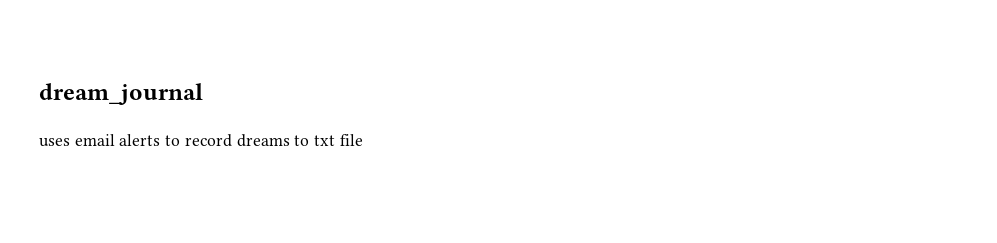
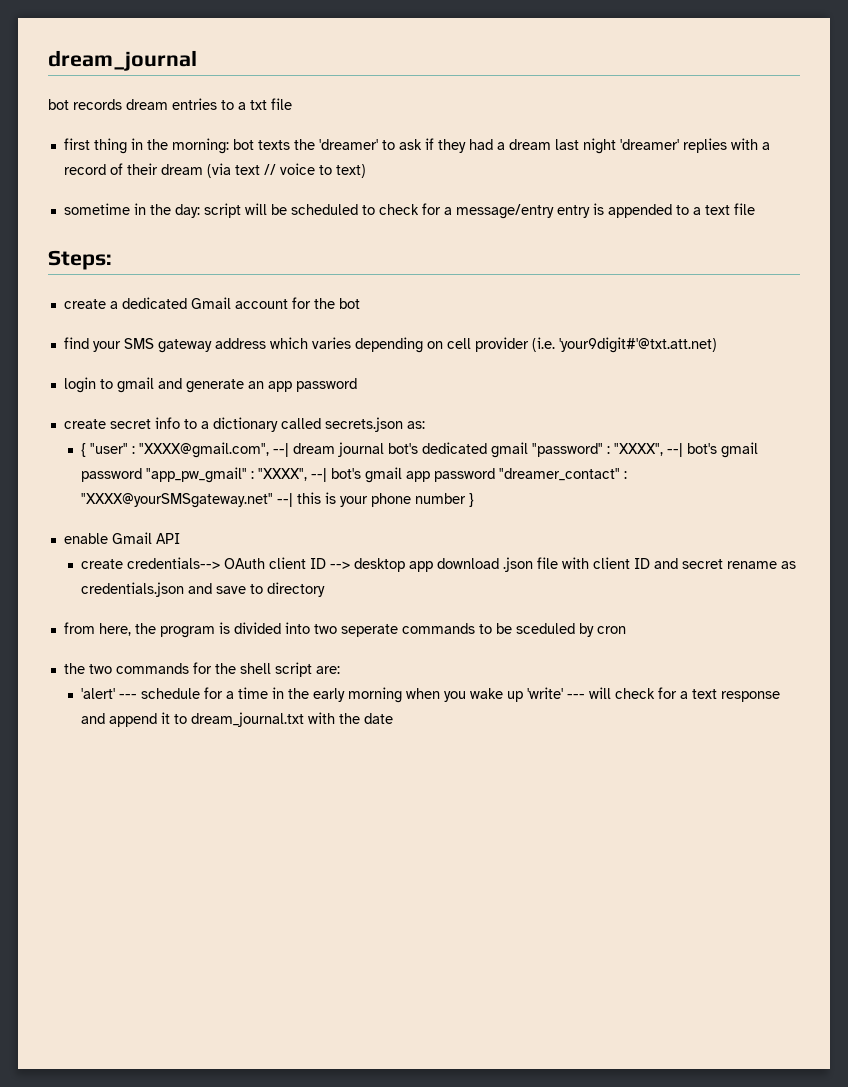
- uses email alerts to record dreams to txt file
+ bot records dream entries to a txt file
+ first thing in the morning: bot texts the 'dreamer' to ask if they had a dream last night 'dreamer' replies with a record of their dream (via text // voice to text)
+ sometime in the day: script will be scheduled to check for a message/entry entry is appended to a text file
+ Steps:
+ create a dedicated Gmail account for the bot
+ find your SMS gateway address which varies depending on cell provider (i.e. 'your9digit#'@txt.att.net)
+ login to gmail and generate an app password
+ create secret info to a dictionary called secrets.json as:
+ { "user" : "XXXX@gmail.com", --| dream journal bot's dedicated gmail "password" : "XXXX", --| bot's gmail password "app_pw_gmail" : "XXXX", --| bot's gmail app password "dreamer_contact" : "XXXX@yourSMSgateway.net" --| this is your phone number }
+ enable Gmail API
+ create credentials--> OAuth client ID --> desktop app download .json file with client ID and secret rename as credentials.json and save to directory
+ from here, the program is divided into two seperate commands to be sceduled by cron
+ the two commands for the shell script are:
+ 'alert' --- schedule for a time in the early morning when you wake up 'write' --- will check for a text response and append it to dream_journal.txt with the date

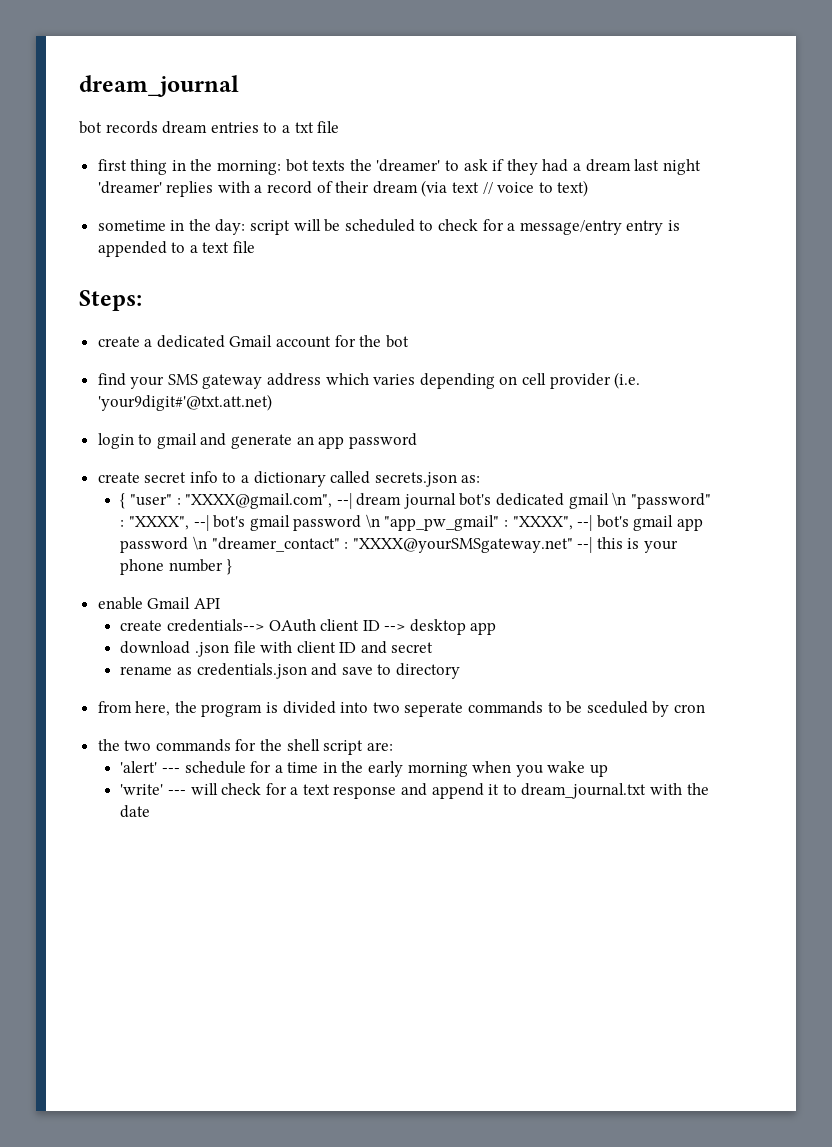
- { "user" : "XXXX@gmail.com", --| dream journal bot's dedicated gmail "password" : "XXXX", --| bot's gmail password "app_pw_gmail" : "XXXX", --| bot's gmail app password "dreamer_contact" : "XXXX@yourSMSgateway.net" --| this is your phone number }
+ { "user" : "XXXX@gmail.com", --| dream journal bot's dedicated gmail \n "password" : "XXXX", --| bot's gmail password \n "app_pw_gmail" : "XXXX", --| bot's gmail app password \n "dreamer_contact" : "XXXX@yourSMSgateway.net" --| this is your phone number }
- create credentials--> OAuth client ID --> desktop app download .json file with client ID and secret rename as credentials.json and save to directory
+ create credentials--> OAuth client ID --> desktop app
+ download .json file with client ID and secret
+ rename as credentials.json and save to directory
- 'alert' --- schedule for a time in the early morning when you wake up 'write' --- will check for a text response and append it to dream_journal.txt with the date
+ 'alert' --- schedule for a time in the early morning when you wake up
+ 'write' --- will check for a text response and append it to dream_journal.txt with the date

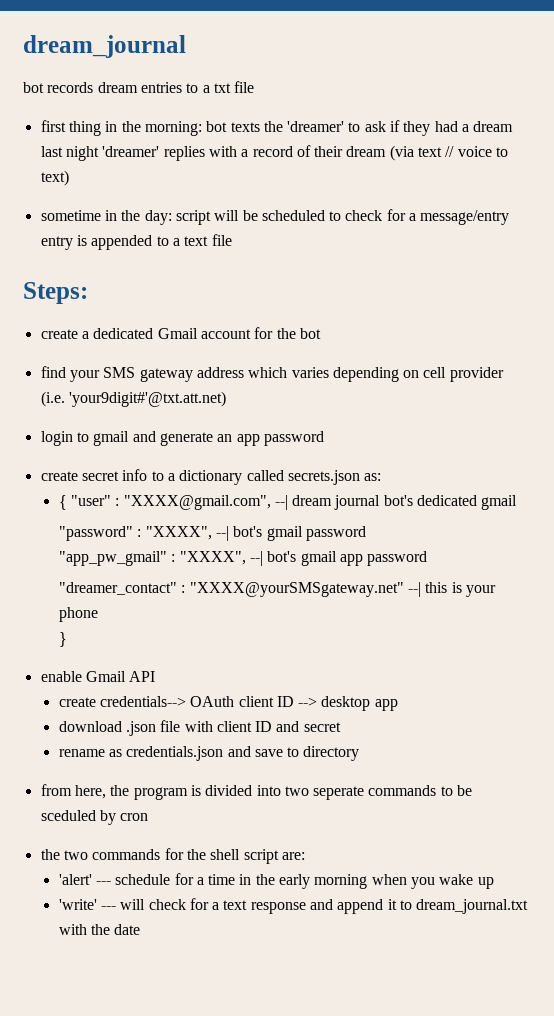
- { "user" : "XXXX@gmail.com", --| dream journal bot's dedicated gmail \n "password" : "XXXX", --| bot's gmail password \n "app_pw_gmail" : "XXXX", --| bot's gmail app password \n "dreamer_contact" : "XXXX@yourSMSgateway.net" --| this is your phone number }
+ { "user" : "XXXX@gmail.com", --| dream journal bot's dedicated gmail
+ "password" : "XXXX", --| bot's gmail password
+ "app_pw_gmail" : "XXXX", --| bot's gmail app password
+ "dreamer_contact" : "XXXX@yourSMSgateway.net" --| this is your phone
+ }

